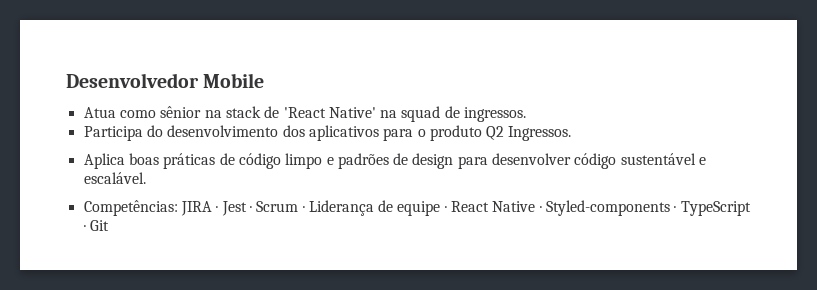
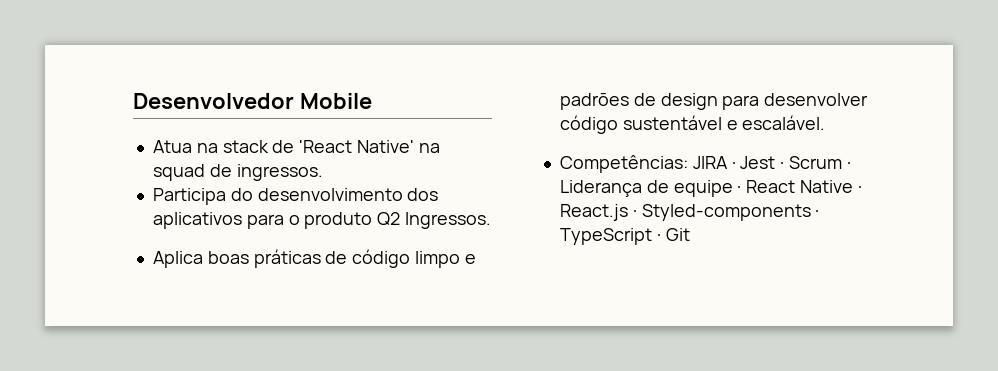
- Atua como sênior na stack de 'React Native' na squad de ingressos.
+ Atua na stack de 'React Native' na squad de ingressos.
- Competências: JIRA · Jest · Scrum · Liderança de equipe · React Native · Styled-components · TypeScript · Git
+ Competências: JIRA · Jest · Scrum · Liderança de equipe · React Native · React.js · Styled-components · TypeScript · Git

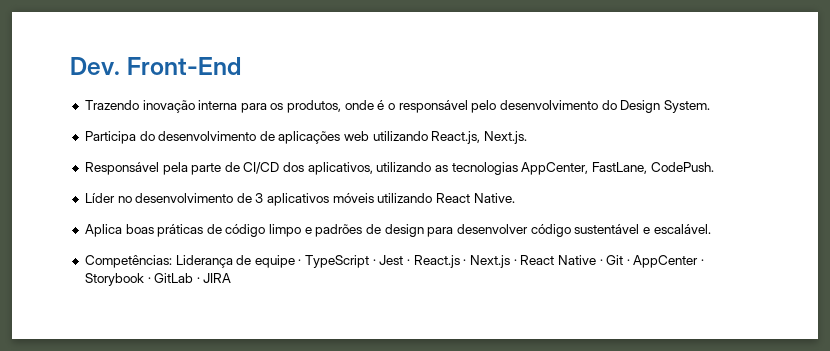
- Desenvolvedor Mobile
- Atua na stack de 'React Native' na squad de ingressos.
- Participa do desenvolvimento dos aplicativos para o produto Q2 Ingressos.
+ Dev. Front-End
+ Trazendo inovação interna para os produtos, onde é o responsável pelo desenvolvimento do Design System.
+ Participa do desenvolvimento de aplicações web utilizando React.js, Next.js.
+ Responsável pela parte de CI/CD dos aplicativos, utilizando as tecnologias AppCenter, FastLane, CodePush.
+ Líder no desenvolvimento de 3 aplicativos móveis utilizando React Native.
- Competências: JIRA · Jest · Scrum · Liderança de equipe · React Native · React.js · Styled-components · TypeScript · Git
+ Competências: Liderança de equipe · TypeScript · Jest · React.js · Next.js · React Native · Git · AppCenter · Storybook · GitLab · JIRA

